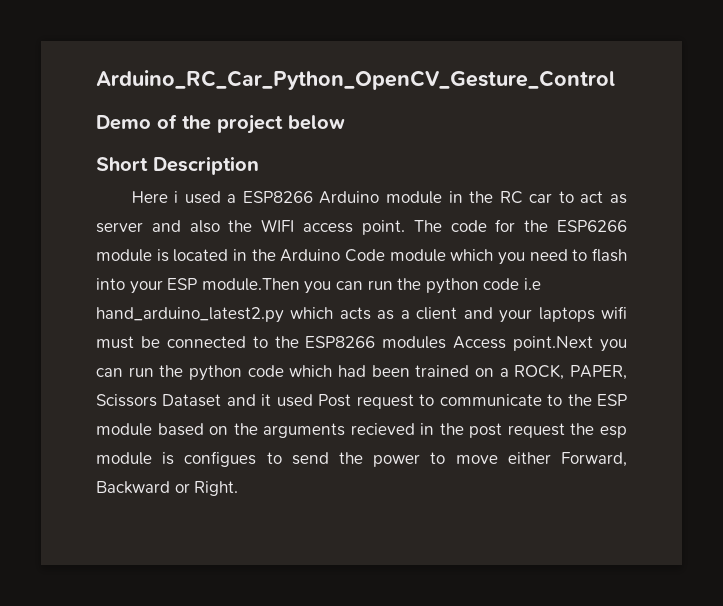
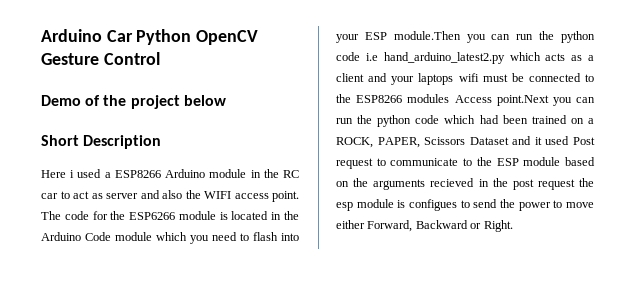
- Arduino_RC_Car_Python_OpenCV_Gesture_Control
+ Arduino Car Python OpenCV Gesture Control

